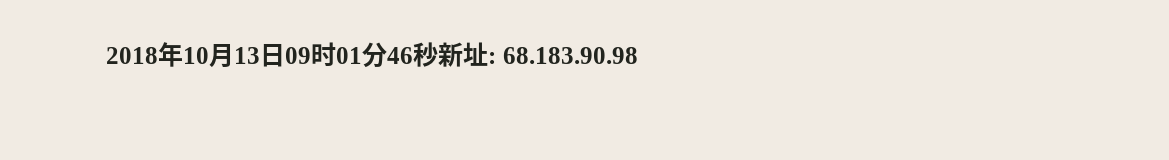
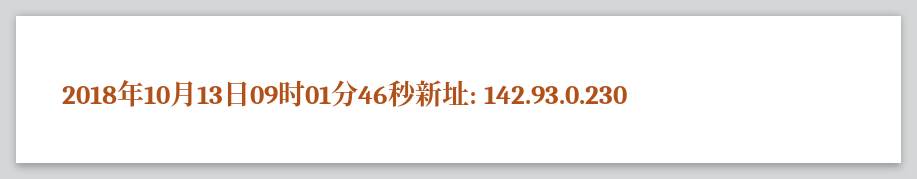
- 2018年10月13日09时01分46秒新址: 68.183.90.98
+ 2018年10月13日09时01分46秒新址: 142.93.0.230

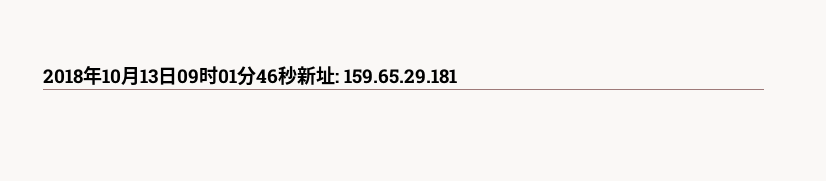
- 2018年10月13日09时01分46秒新址: 142.93.0.230
+ 2018年10月13日09时01分46秒新址: 159.65.29.181

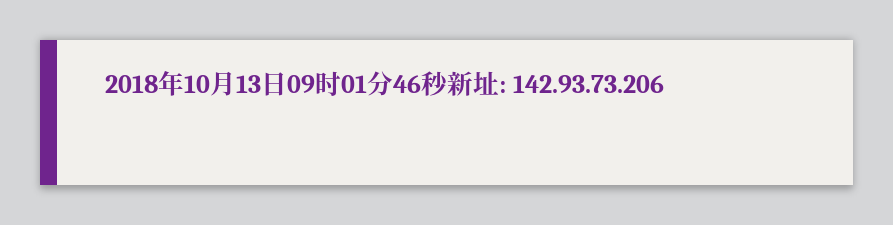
- 2018年10月13日09时01分46秒新址: 159.65.29.181
+ 2018年10月13日09时01分46秒新址: 142.93.73.206

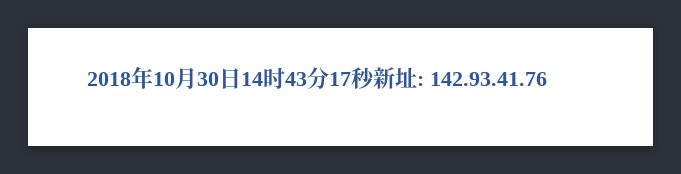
- 2018年10月13日09时01分46秒新址: 142.93.73.206
+ 2018年10月30日14时43分17秒新址: 142.93.41.76

